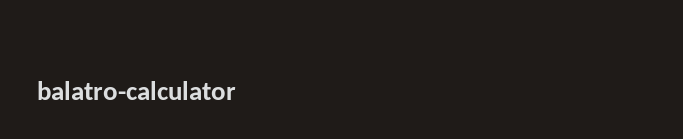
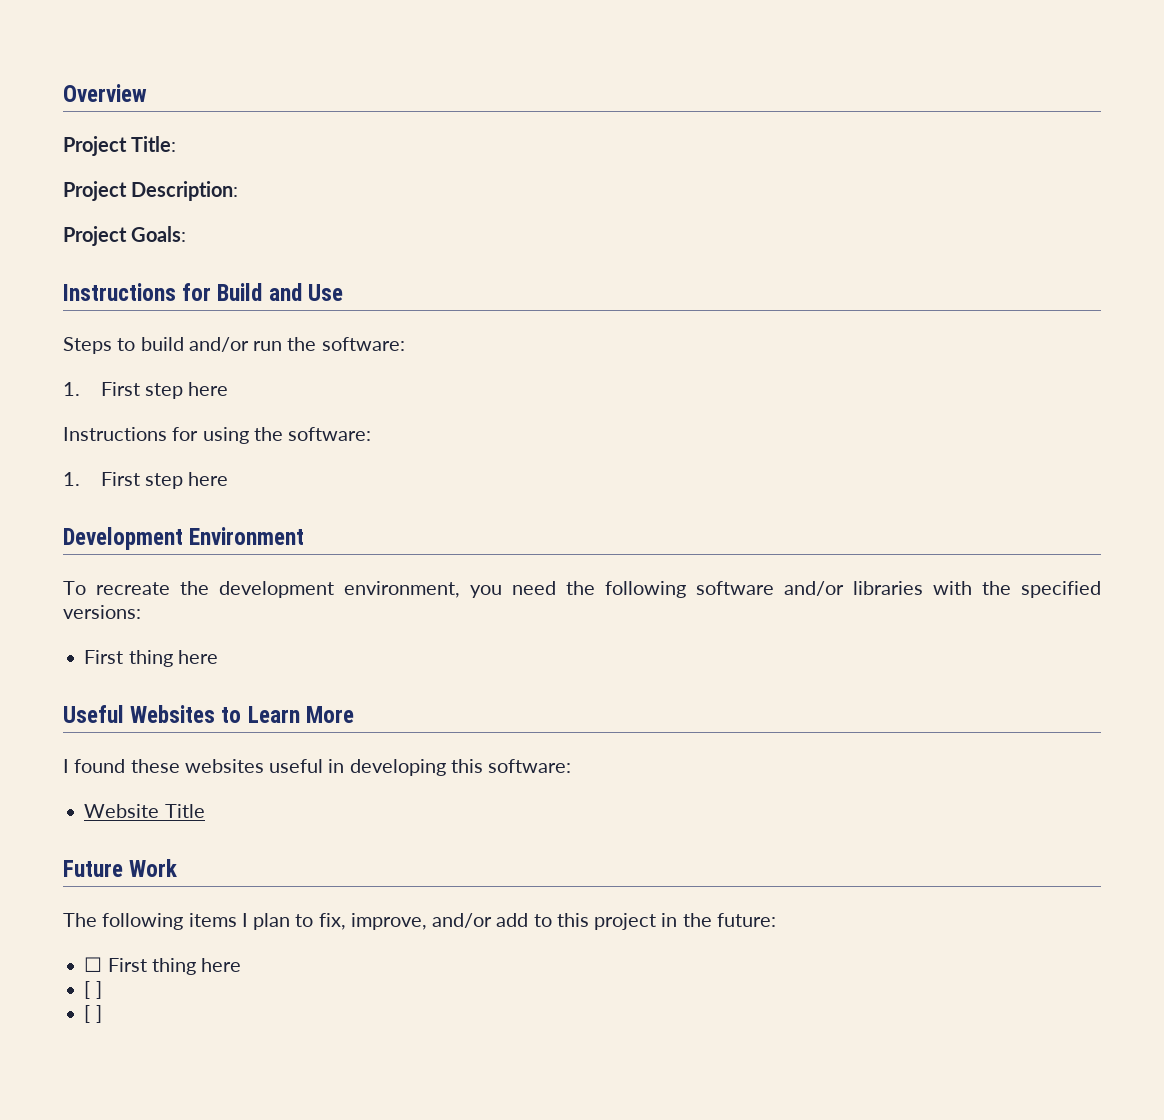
- balatro-calculator
+ Overview
+ Project Title:
+ Project Description:
+ Project Goals:
+ Instructions for Build and Use
+ Steps to build and/or run the software:
+ 1. First step here
+ Instructions for using the software:
+ 1. First step here
+ Development Environment
+ To recreate the development environment, you need the following software and/or libraries with the specified versions:
+ First thing here
+ Useful Websites to Learn More
+ I found these websites useful in developing this software:
+ Website Title
+ Future Work
+ The following items I plan to fix, improve, and/or add to this project in the future:
+ ☐ First thing here
+ [ ]
+ [ ]

